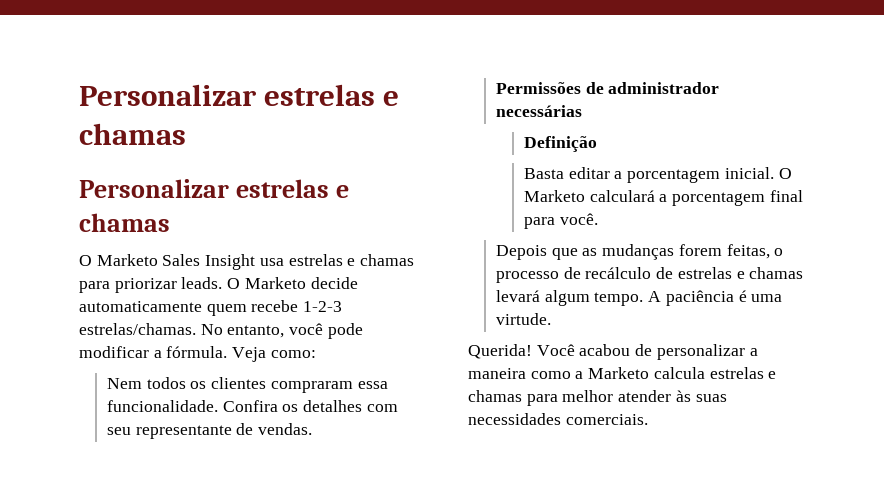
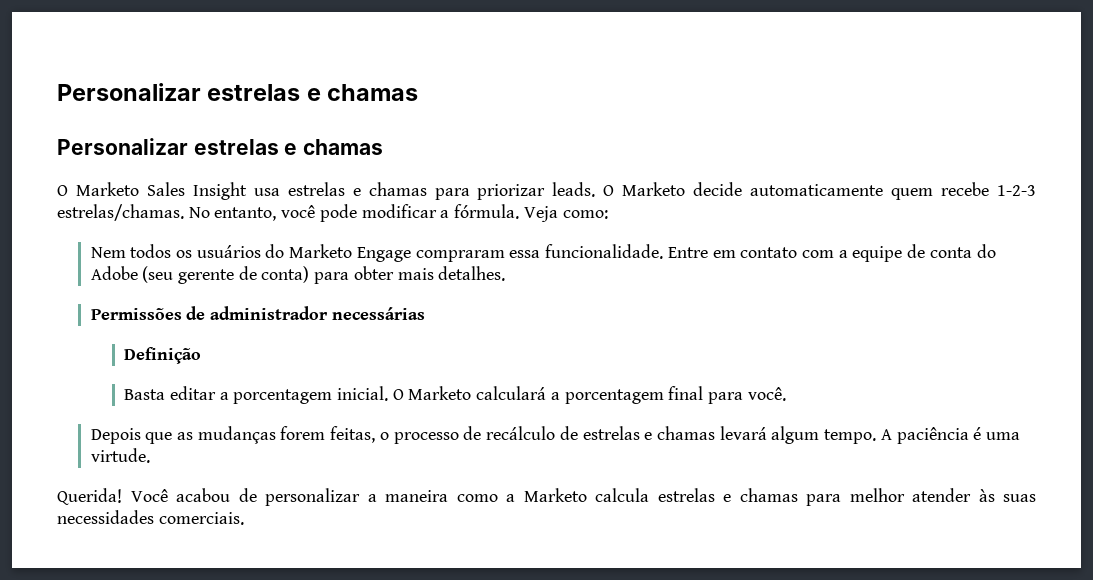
- Nem todos os clientes compraram essa funcionalidade. Confira os detalhes com seu representante de vendas.
+ Nem todos os usuários do Marketo Engage compraram essa funcionalidade. Entre em contato com a equipe de conta do Adobe (seu gerente de conta) para obter mais detalhes.

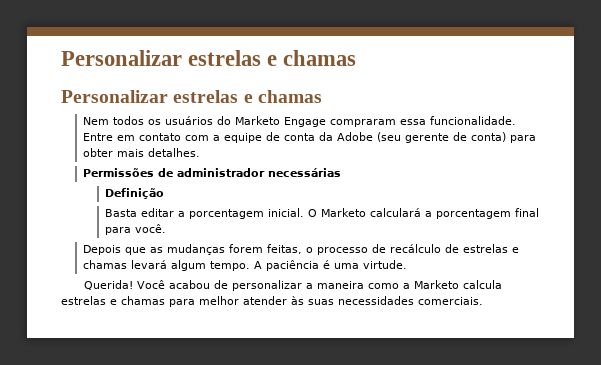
- O Marketo Sales Insight usa estrelas e chamas para priorizar leads. O Marketo decide automaticamente quem recebe 1-2-3 estrelas/chamas. No entanto, você pode modificar a fórmula. Veja como:
- Entre em contato com a equipe de conta do Adobe (seu gerente de conta) para obter mais detalhes.
+ Entre em contato com a equipe de conta da Adobe (seu gerente de conta) para obter mais detalhes.

